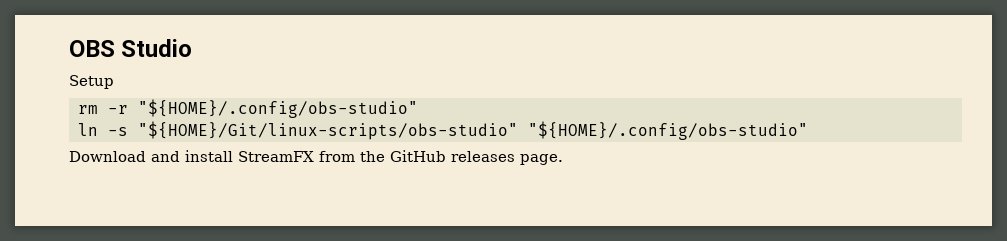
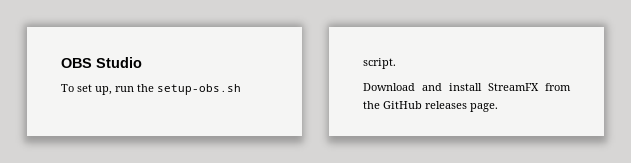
- Setup
- rm -r "${HOME}/.config/obs-studio"
- ln -s "${HOME}/Git/linux-scripts/obs-studio" "${HOME}/.config/obs-studio"
+ To set up, run the setup-obs.sh script.

